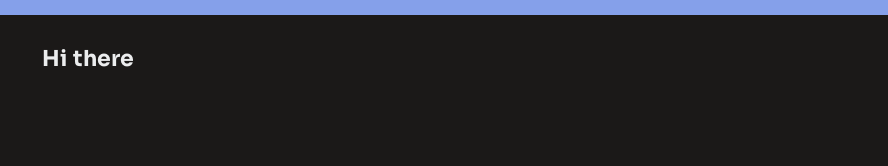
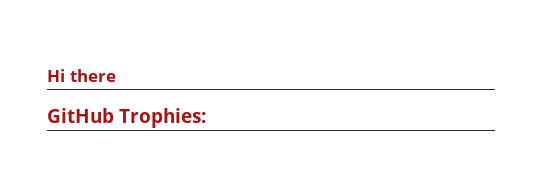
+ GitHub Trophies:

